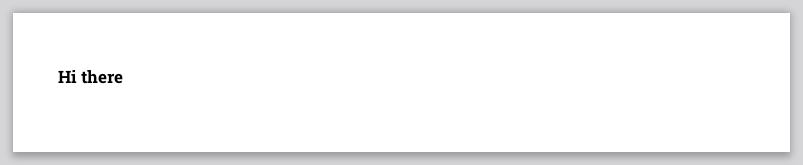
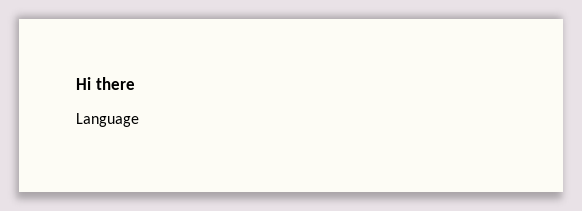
+ Language

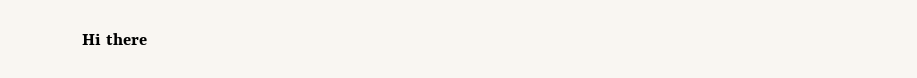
- Language

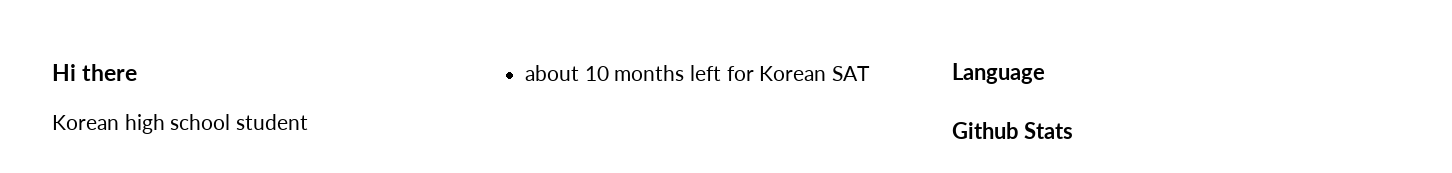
+ Korean high school student
+ about 10 months left for Korean SAT
+ Language
+ Github Stats

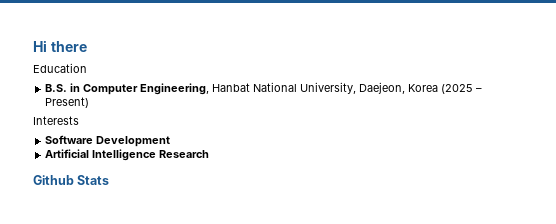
- Korean high school student
- about 10 months left for Korean SAT
- Language
+ Education
+ B.S. in Computer Engineering, Hanbat National University, Daejeon, Korea (2025 – Present)
+ Interests
+ Software Development
+ Artificial Intelligence Research

